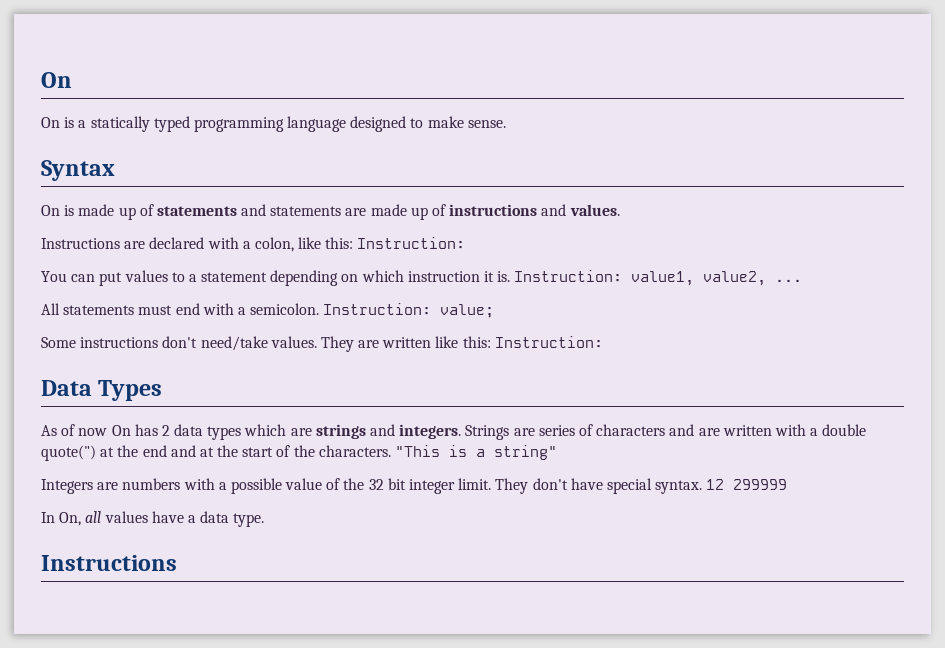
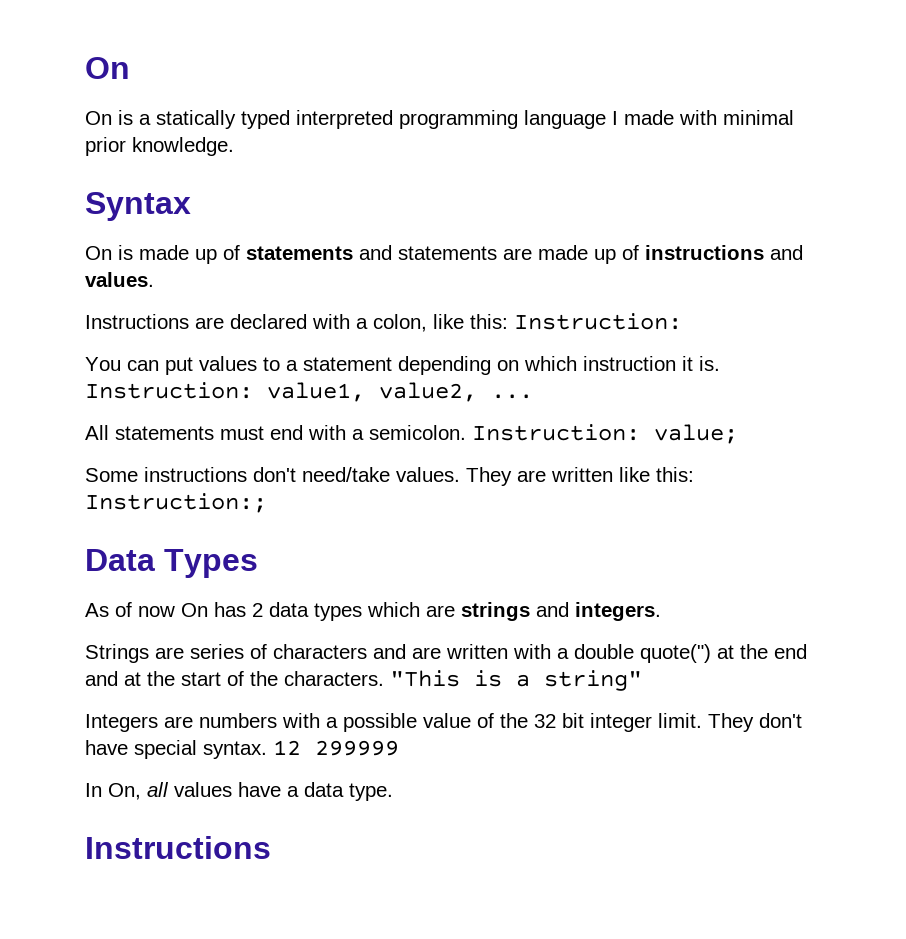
- On is a statically typed programming language designed to make sense.
+ On is a statically typed interpreted programming language I made with minimal prior knowledge.
- They are written like this: Instruction:
+ They are written like this: Instruction:;
- As of now On has 2 data types which are strings and integers. Strings are series of characters and are written with a double quote(") at the end and at the start of the characters.
+ As of now On has 2 data types which are strings and integers.
+ Strings are series of characters and are written with a double quote(") at the end and at the start of the characters.

